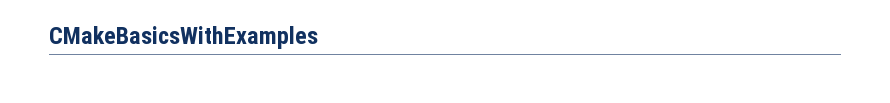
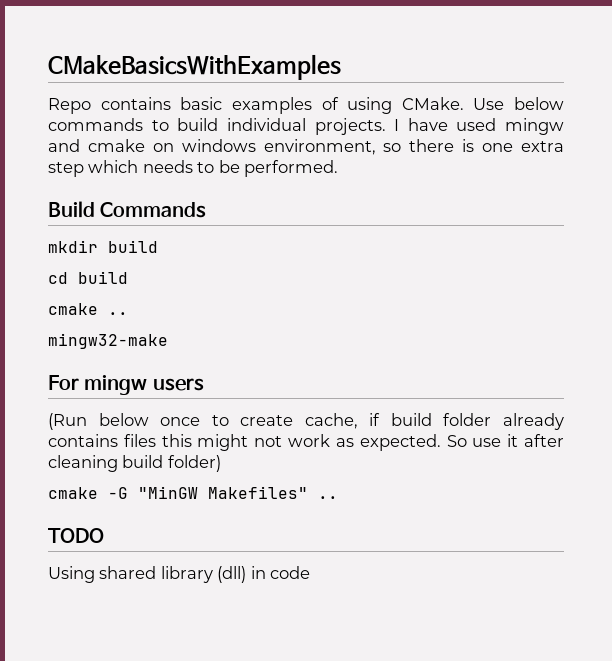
+ Repo contains basic examples of using CMake. Use below commands to build individual projects. I have used mingw and cmake on windows environment, so there is one extra step which needs to be performed.
+ Build Commands
+ mkdir build
+ cd build
+ cmake ..
+ mingw32-make
+ For mingw users
+ (Run below once to create cache, if build folder already contains files this might not work as expected. So use it after cleaning build folder)
+ cmake -G "MinGW Makefiles" ..
+ TODO
+ Using shared library (dll) in code

